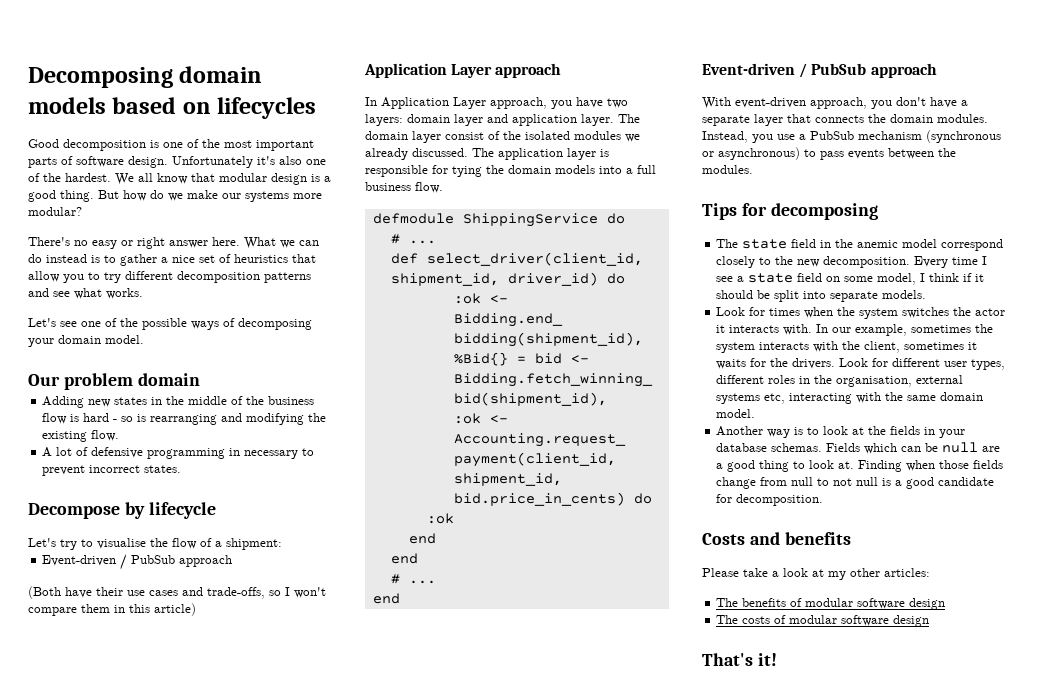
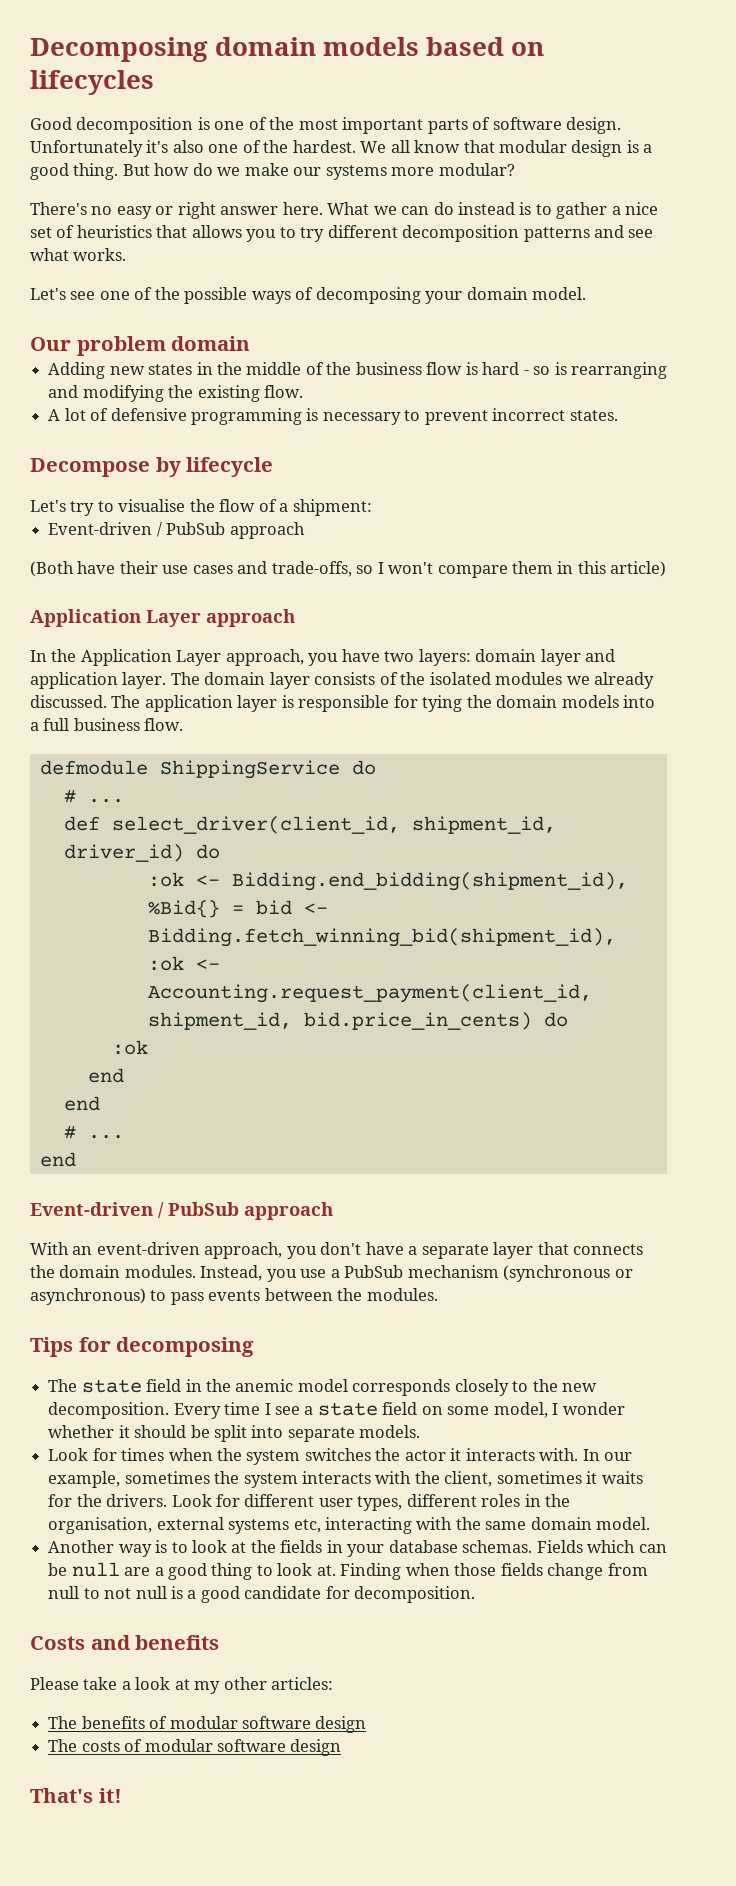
- What we can do instead is to gather a nice set of heuristics that allow you to try different decomposition patterns and see what works.
+ What we can do instead is to gather a nice set of heuristics that allows you to try different decomposition patterns and see what works.
- A lot of defensive programming in necessary to prevent incorrect states.
+ A lot of defensive programming is necessary to prevent incorrect states.
- In Application Layer approach, you have two layers: domain layer and application layer.
+ In the Application Layer approach, you have two layers: domain layer and application layer.
- The domain layer consist of the isolated modules we already discussed.
+ The domain layer consists of the isolated modules we already discussed.
- With event-driven approach, you don't have a separate layer that connects the domain modules.
+ With an event-driven approach, you don't have a separate layer that connects the domain modules.
- The state field in the anemic model correspond closely to the new decomposition.
+ The state field in the anemic model corresponds closely to the new decomposition.
- Every time I see a state field on some model, I think if it should be split into separate models.
+ Every time I see a state field on some model, I wonder whether it should be split into separate models.

